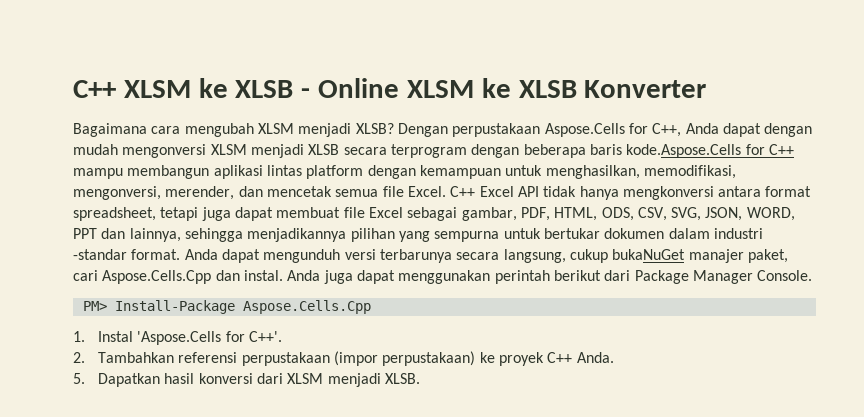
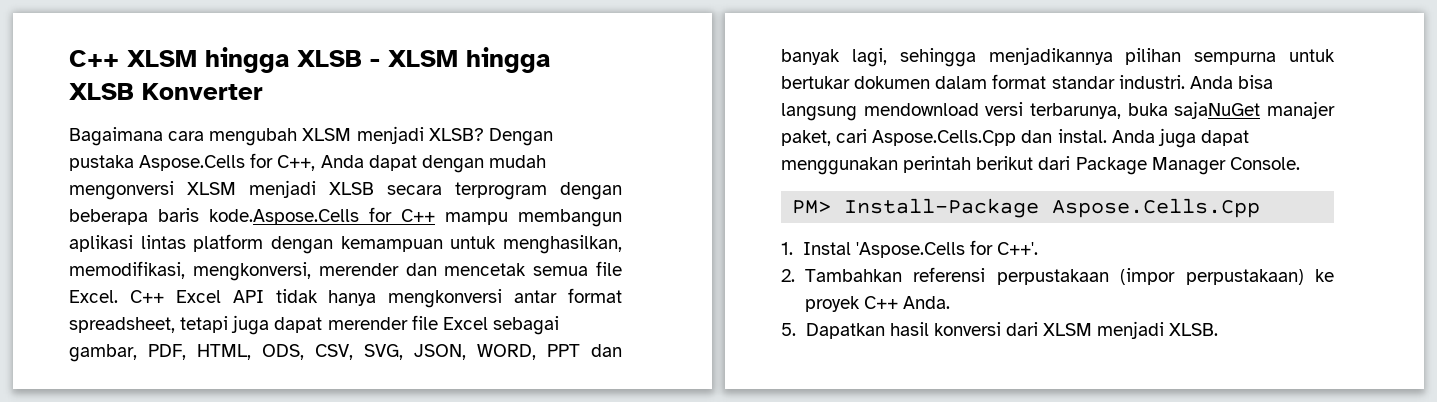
- C++ XLSM ke XLSB - Online XLSM ke XLSB Konverter
+ C++ XLSM hingga XLSB - XLSM hingga XLSB Konverter
- Dengan perpustakaan Aspose.Cells for C++, Anda dapat dengan mudah mengonversi XLSM menjadi XLSB secara terprogram dengan beberapa baris kode.Aspose.Cells for C++ mampu membangun aplikasi lintas platform dengan kemampuan untuk menghasilkan, memodifikasi, mengonversi, merender, dan mencetak semua file Excel.
+ Dengan pustaka Aspose.Cells for C++, Anda dapat dengan mudah mengonversi XLSM menjadi XLSB secara terprogram dengan beberapa baris kode.Aspose.Cells for C++ mampu membangun aplikasi lintas platform dengan kemampuan untuk menghasilkan, memodifikasi, mengkonversi, merender dan mencetak semua file Excel.
- C++ Excel API tidak hanya mengkonversi antara format spreadsheet, tetapi juga dapat membuat file Excel sebagai gambar, PDF, HTML, ODS, CSV, SVG, JSON, WORD, PPT dan lainnya, sehingga menjadikannya pilihan yang sempurna untuk bertukar dokumen dalam industri -standar format. Anda dapat mengunduh versi terbarunya secara langsung, cukup bukaNuGet manajer paket, cari Aspose.Cells.Cpp dan instal.
+ C++ Excel API tidak hanya mengkonversi antar format spreadsheet, tetapi juga dapat merender file Excel sebagai gambar, PDF, HTML, ODS, CSV, SVG, JSON, WORD, PPT dan banyak lagi, sehingga menjadikannya pilihan sempurna untuk bertukar dokumen dalam format standar industri. Anda bisa langsung mendownload versi terbarunya, buka sajaNuGet manajer paket, cari Aspose.Cells.Cpp dan instal.

